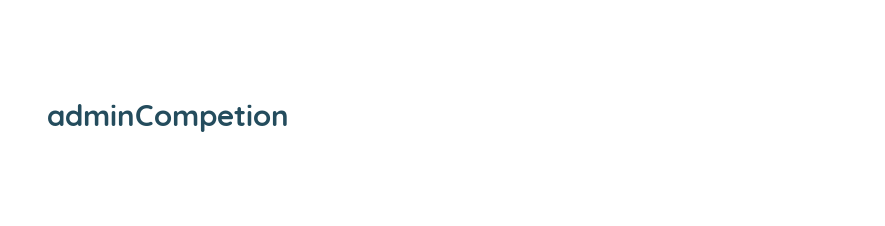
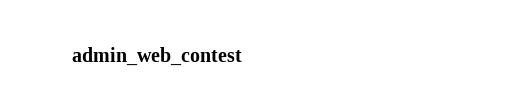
- adminCompetion
+ admin_web_contest

